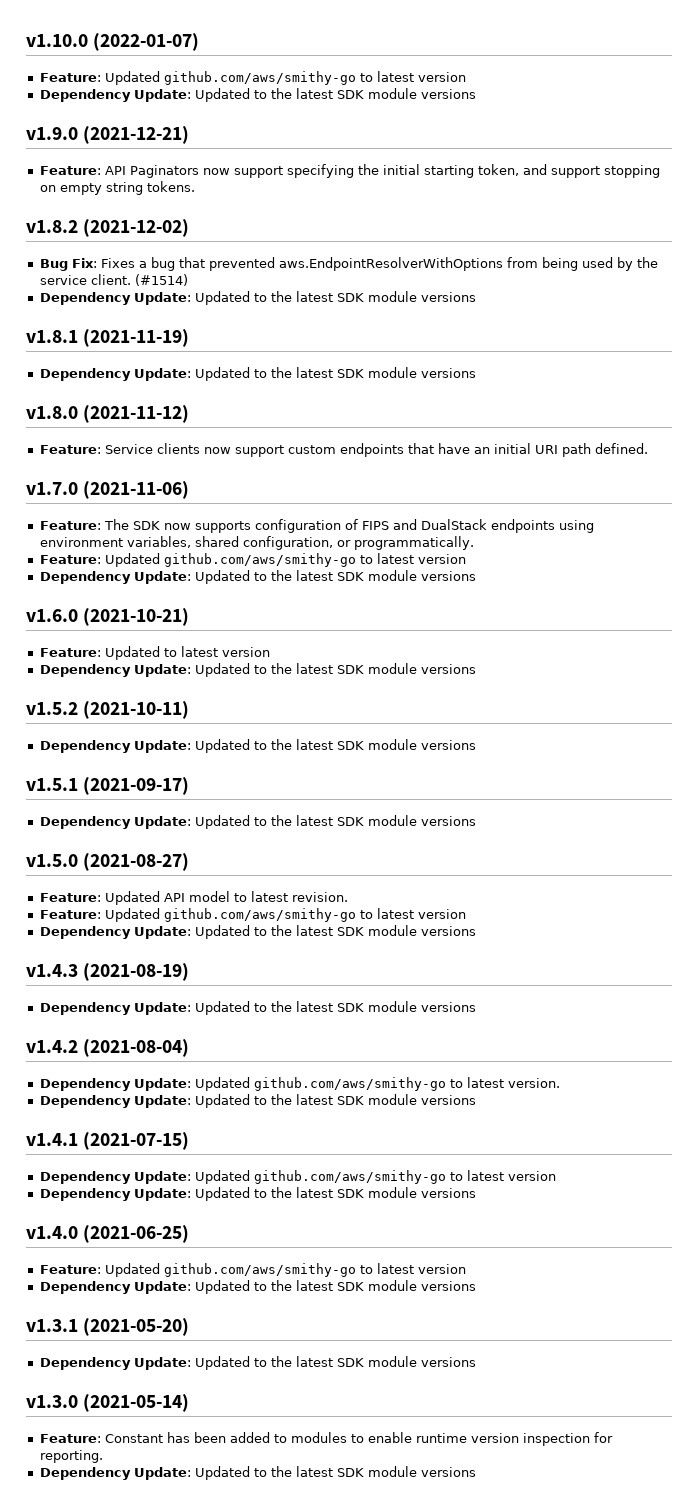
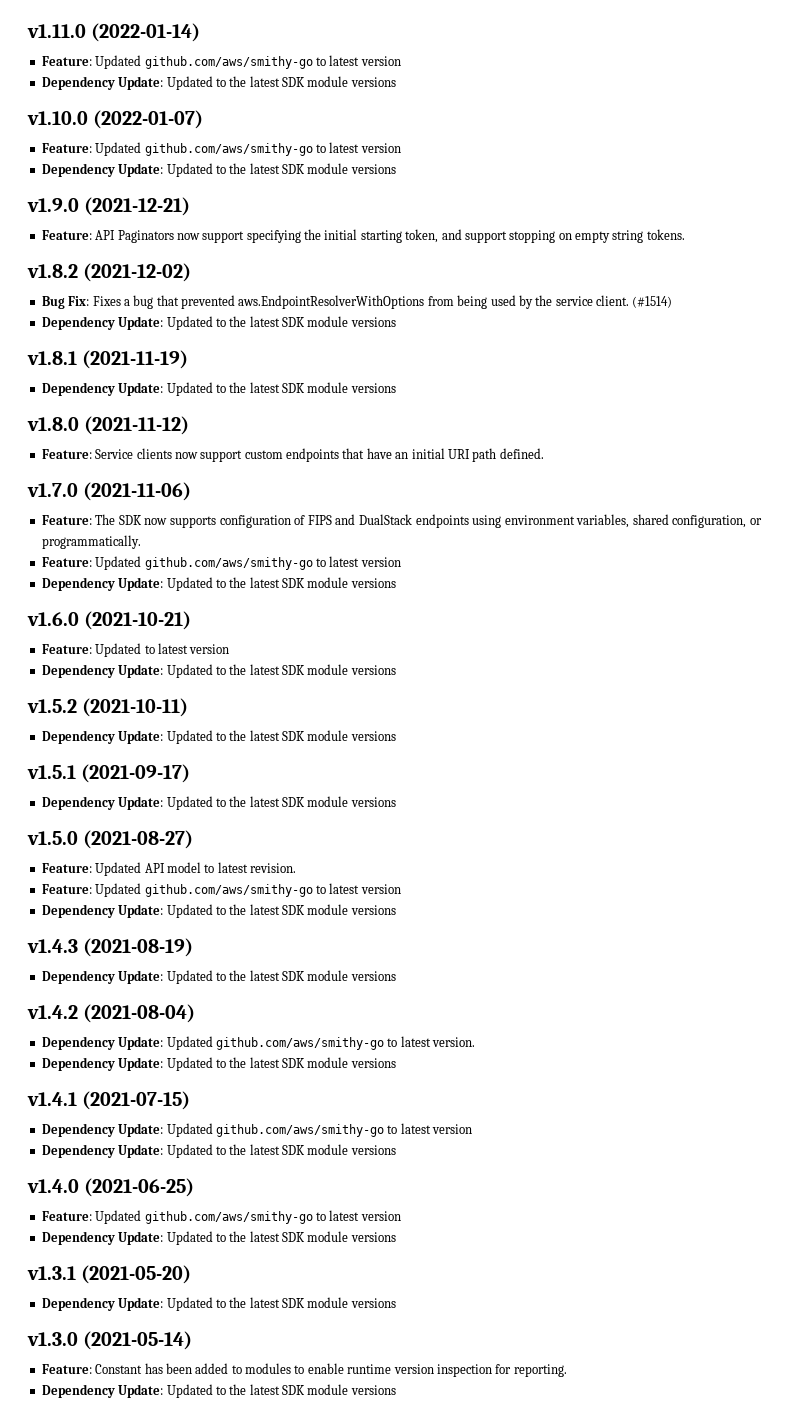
+ v1.11.0 (2022-01-14)
+ Feature: Updated github.com/aws/smithy-go to latest version
+ Dependency Update: Updated to the latest SDK module versions

